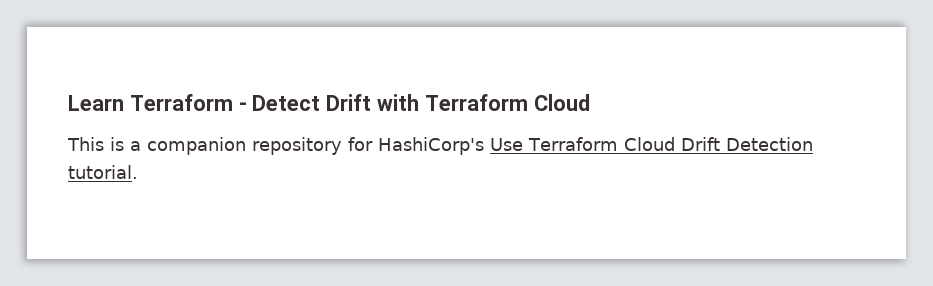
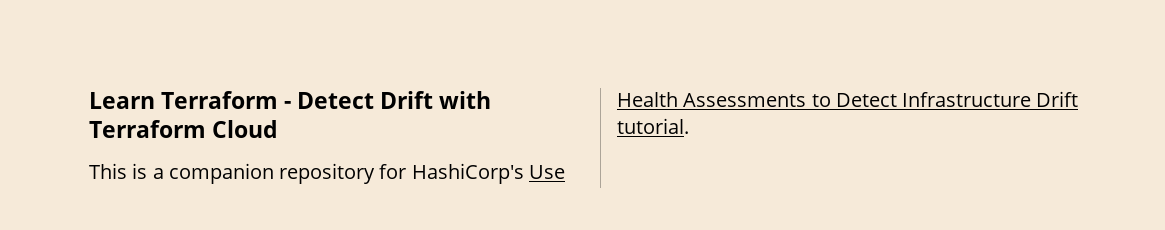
- This is a companion repository for HashiCorp's Use Terraform Cloud Drift Detection tutorial.
+ This is a companion repository for HashiCorp's Use Health Assessments to Detect Infrastructure Drift tutorial.

